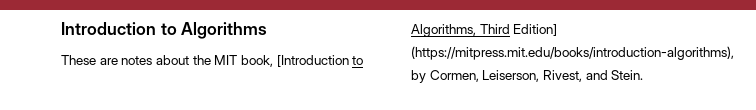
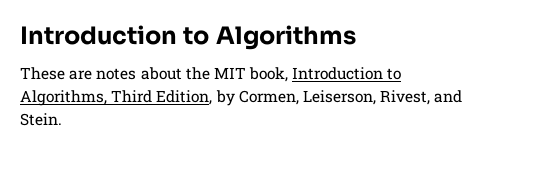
- These are notes about the MIT book, [Introduction to Algorithms, Third Edition] (https://mitpress.mit.edu/books/introduction-algorithms), by Cormen, Leiserson, Rivest, and Stein.
+ These are notes about the MIT book, Introduction to Algorithms, Third Edition, by Cormen, Leiserson, Rivest, and Stein.

